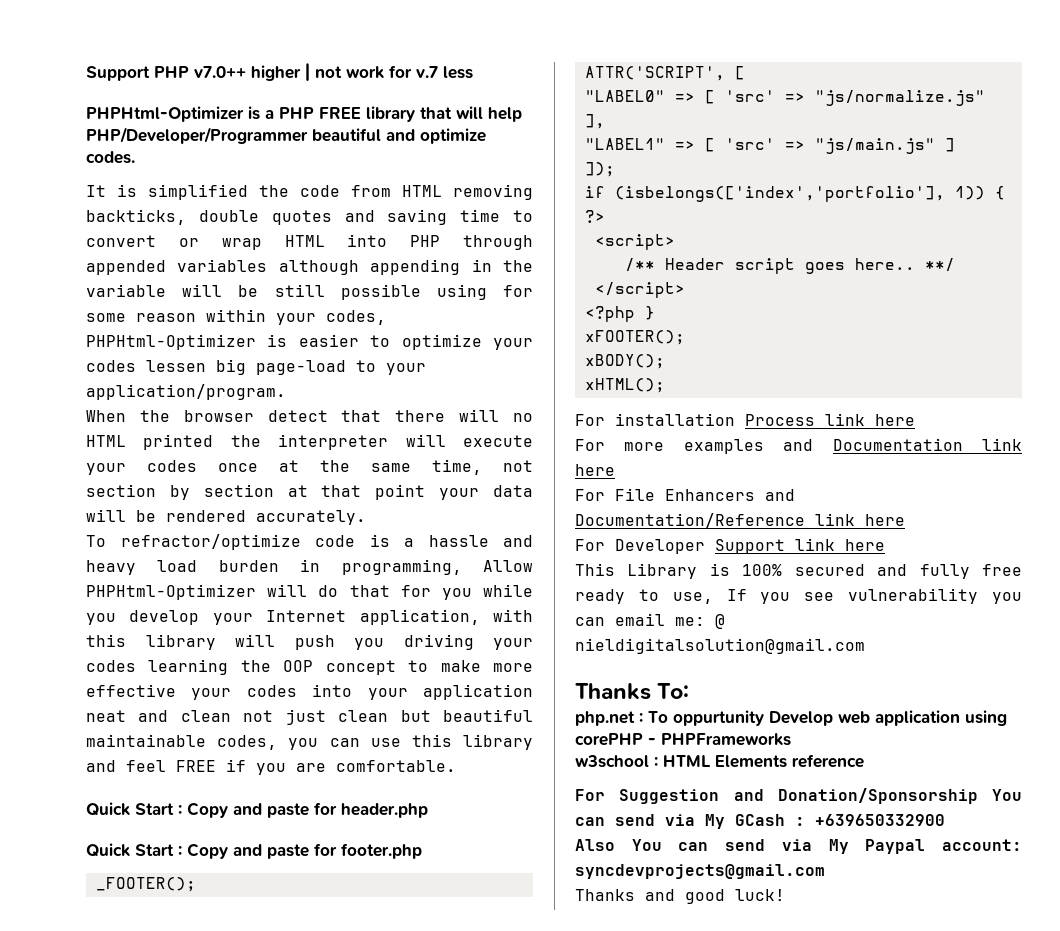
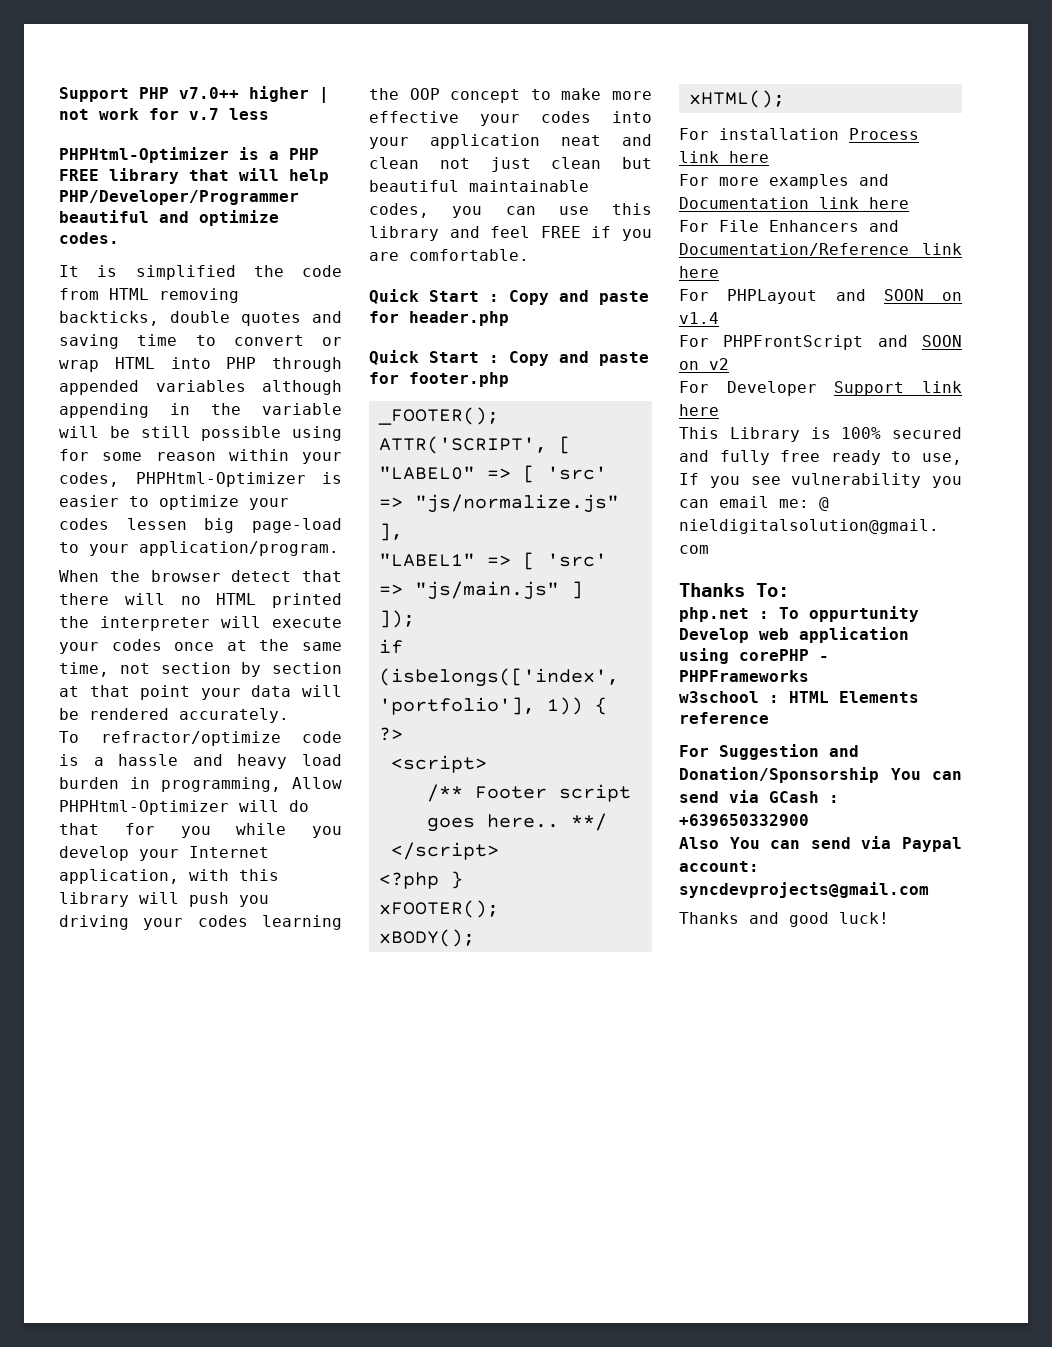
- /** Header script goes here..
+ /** Footer script goes here..
+ For PHPLayout and SOON on v1.4
+ For PHPFrontScript and SOON on v2
- For Suggestion and Donation/Sponsorship You can send via My GCash : +639650332900
+ For Suggestion and Donation/Sponsorship You can send via GCash : +639650332900
- Also You can send via My Paypal account: syncdevprojects@gmail.com
+ Also You can send via Paypal account: syncdevprojects@gmail.com

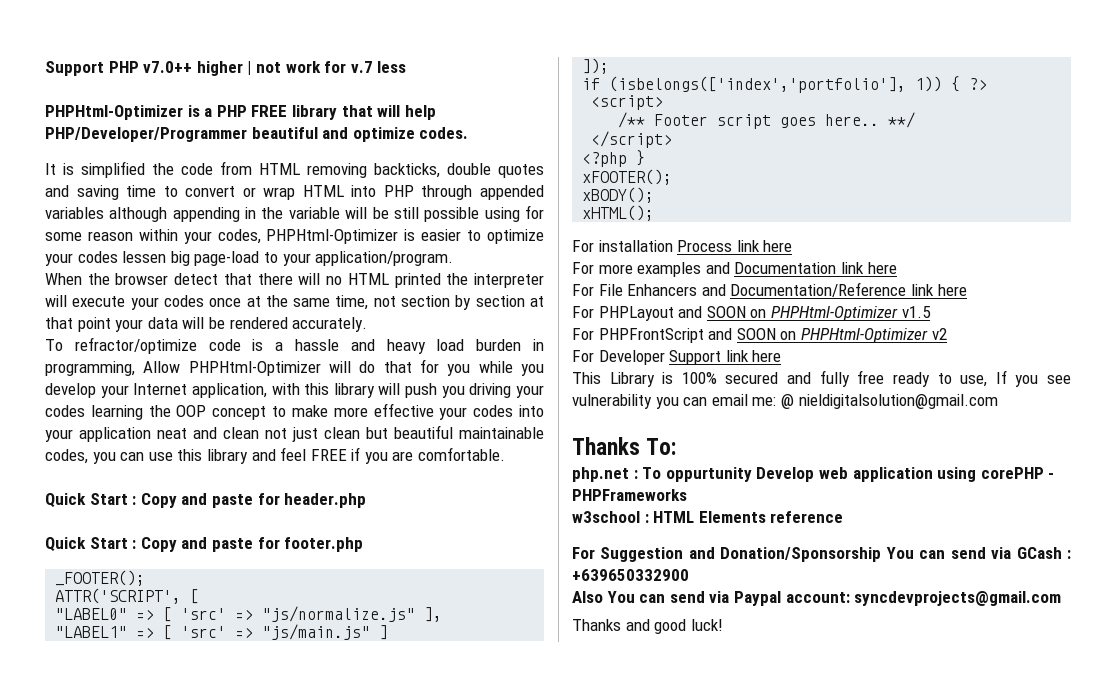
- For PHPLayout and SOON on v1.4
+ For PHPLayout and SOON on PHPHtml-Optimizer v1.5
- For PHPFrontScript and SOON on v2
+ For PHPFrontScript and SOON on PHPHtml-Optimizer v2

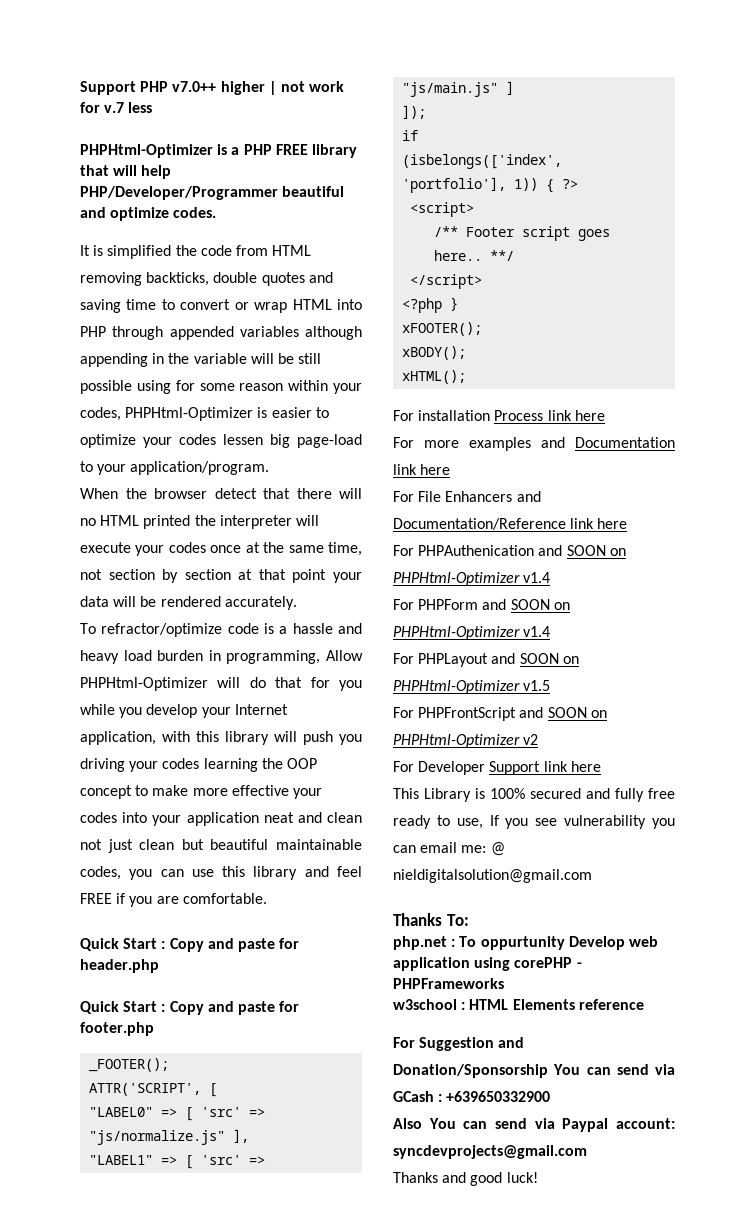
+ For PHPAuthenication and SOON on PHPHtml-Optimizer v1.4
+ For PHPForm and SOON on PHPHtml-Optimizer v1.4

